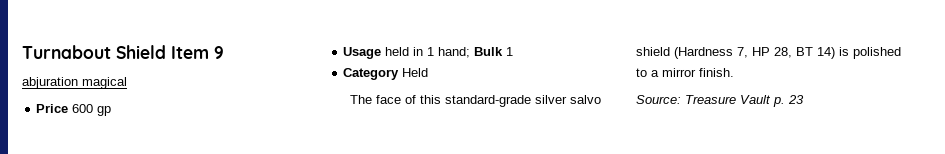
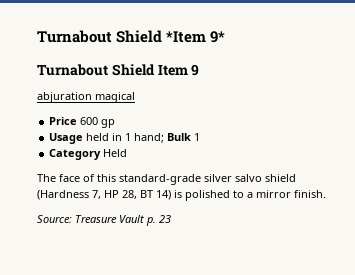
+ Turnabout Shield *Item 9*

